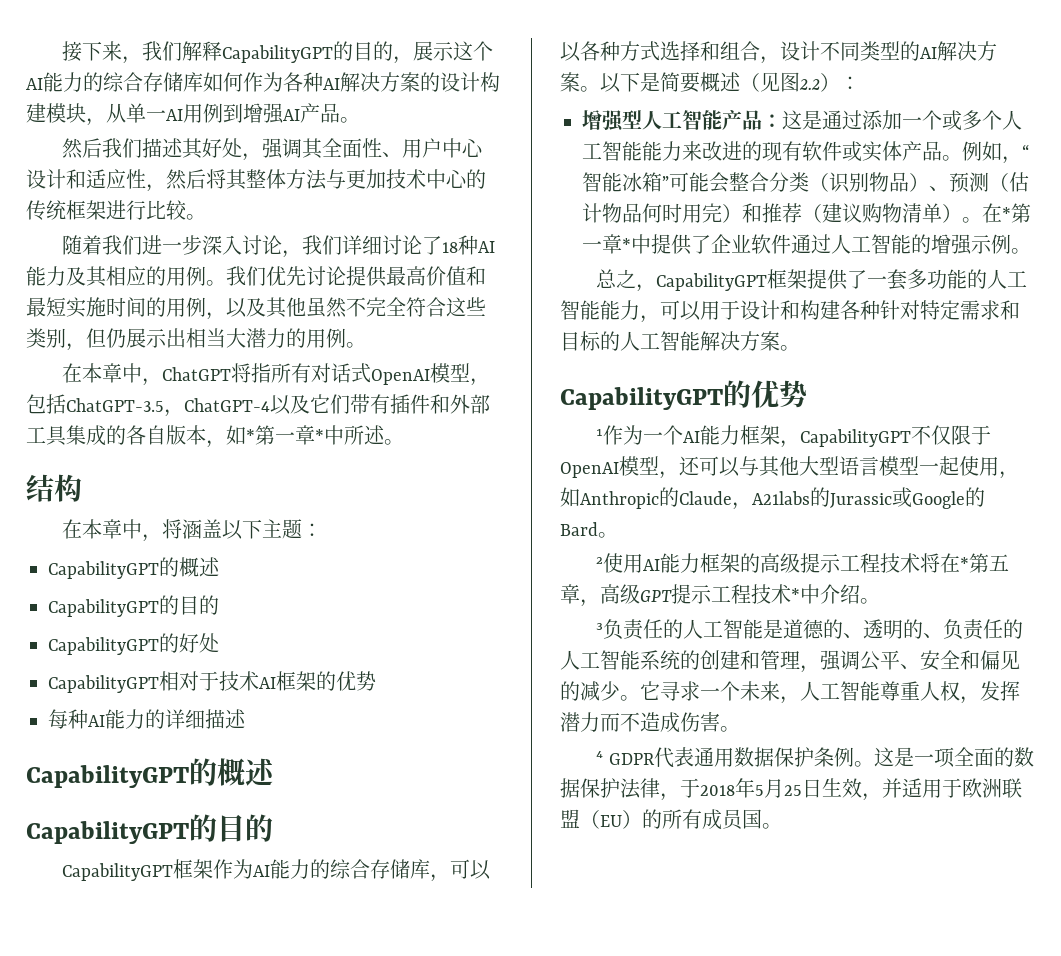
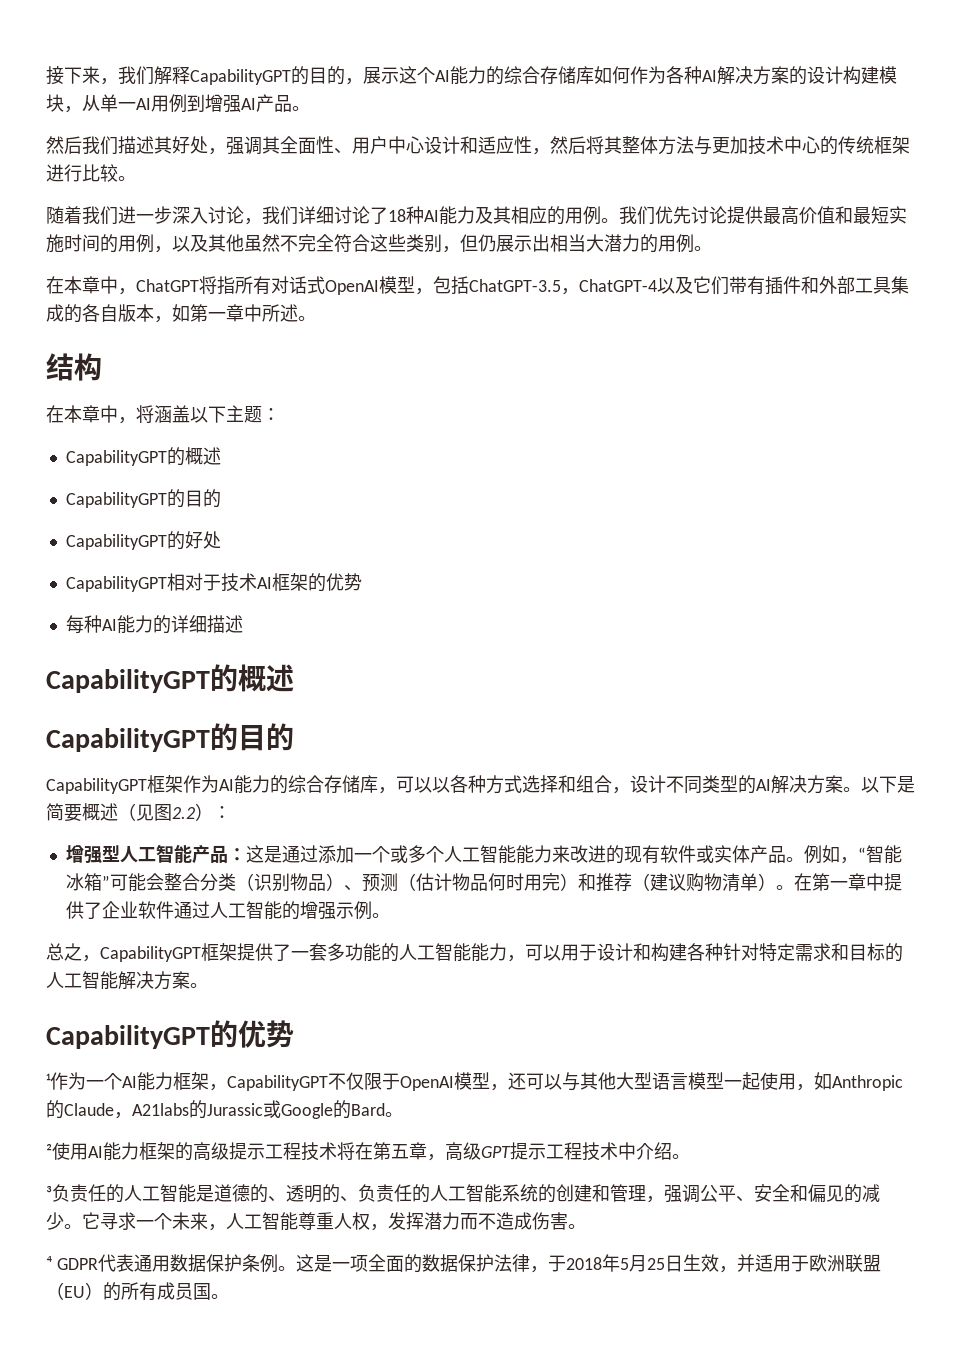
- 在本章中，ChatGPT将指所有对话式OpenAI模型，包括ChatGPT-3.5，ChatGPT-4以及它们带有插件和外部工具集成的各自版本，如*第一章*中所述。
+ 在本章中，ChatGPT将指所有对话式OpenAI模型，包括ChatGPT-3.5，ChatGPT-4以及它们带有插件和外部工具集成的各自版本，如第一章中所述。
- 在*第一章*中提供了企业软件通过人工智能的增强示例。
+ 在第一章中提供了企业软件通过人工智能的增强示例。
- ²使用AI能力框架的高级提示工程技术将在*第五章，高级GPT提示工程技术*中介绍。
+ ²使用AI能力框架的高级提示工程技术将在第五章，高级GPT提示工程技术中介绍。

